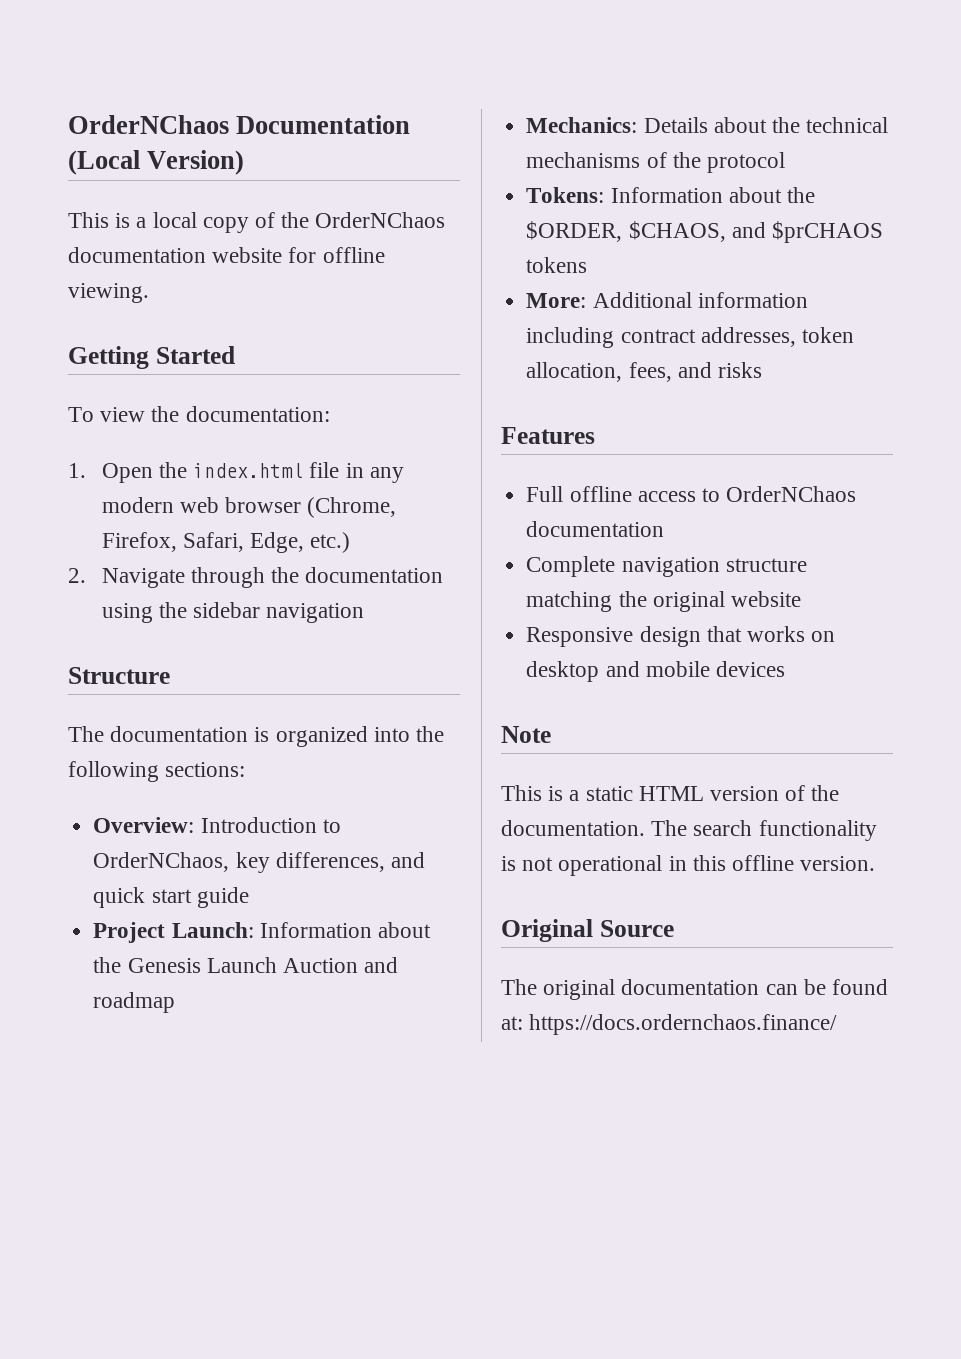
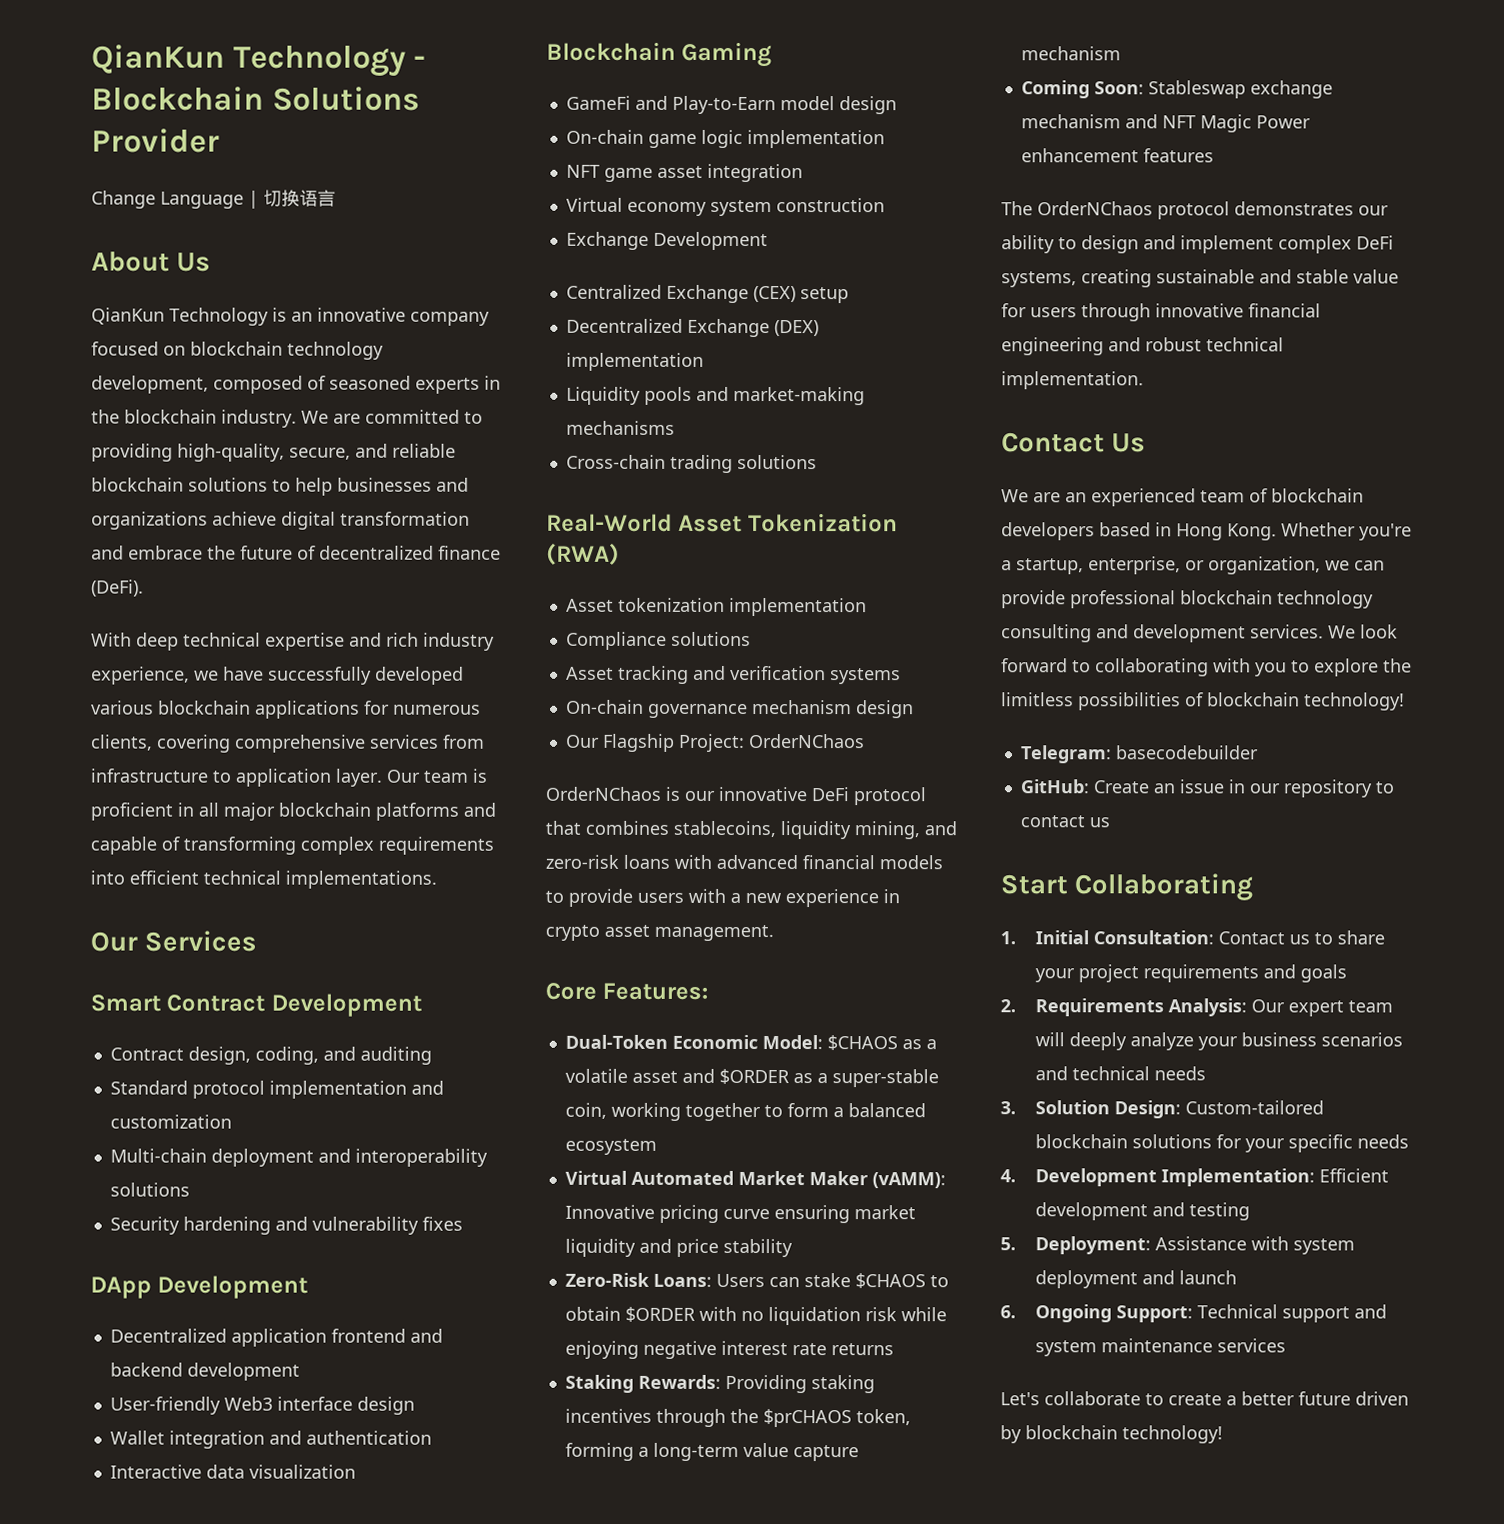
- OrderNChaos Documentation (Local Version)
- This is a local copy of the OrderNChaos documentation website for offline viewing.
- Getting Started
- To view the documentation:
- 1. Open the index.html file in any modern web browser (Chrome, Firefox, Safari, Edge, etc.)
- 2. Navigate through the documentation using the sidebar navigation
- Structure
- The documentation is organized into the following sections:
- Overview: Introduction to OrderNChaos, key differences, and quick start guide
- Project Launch: Information about the Genesis Launch Auction and roadmap
- Mechanics: Details about the technical mechanisms of the protocol
- Tokens: Information about the $ORDER, $CHAOS, and $prCHAOS tokens
- More: Additional information including contract addresses, token allocation, fees, and risks
- Features
- Full offline access to OrderNChaos documentation
- Complete navigation structure matching the original website
- Responsive design that works on desktop and mobile devices
- Note
- This is a static HTML version of the documentation. The search functionality is not operational in this offline version.
- Original Source
- The original documentation can be found at: https://docs.ordernchaos.finance/
+ QianKun Technology - Blockchain Solutions Provider
+ Change Language | 切换语言
+ About Us
+ QianKun Technology is an innovative company focused on blockchain technology development, composed of seasoned experts in the blockchain industry. We are committed to providing high-quality, secure, and reliable blockchain solutions to help businesses and organizations achieve digital transformation and embrace the future of decentralized finance (DeFi).
+ With deep technical expertise and rich industry experience, we have successfully developed various blockchain applications for numerous clients, covering comprehensive services from infrastructure to application layer. Our team is proficient in all major blockchain platforms and capable of transforming complex requirements into efficient technical implementations.
+ Our Services
+ Smart Contract Development
+ Contract design, coding, and auditing
+ Standard protocol implementation and customization
+ Multi-chain deployment and interoperability solutions
+ Security hardening and vulnerability fixes
+ DApp Development
+ Decentralized application frontend and backend development
+ User-friendly Web3 interface design
+ Wallet integration and authentication
+ Interactive data visualization
+ Blockchain Gaming
+ GameFi and Play-to-Earn model design
+ On-chain game logic implementation
+ NFT game asset integration
+ Virtual economy system construction
+ Exchange Development
+ Centralized Exchange (CEX) setup
+ Decentralized Exchange (DEX) implementation
+ Liquidity pools and market-making mechanisms
+ Cross-chain trading solutions
+ Real-World Asset Tokenization (RWA)
+ Asset tokenization implementation
+ Compliance solutions
+ Asset tracking and verification systems
+ On-chain governance mechanism design
+ Our Flagship Project: OrderNChaos
+ OrderNChaos is our innovative DeFi protocol that combines stablecoins, liquidity mining, and zero-risk loans with advanced financial models to provide users with a new experience in crypto asset management.
+ Core Features:
+ Dual-Token Economic Model: $CHAOS as a volatile asset and $ORDER as a super-stable coin, working together to form a balanced ecosystem
+ Virtual Automated Market Maker (vAMM): Innovative pricing curve ensuring market liquidity and price stability
+ Zero-Risk Loans: Users can stake $CHAOS to obtain $ORDER with no liquidation risk while enjoying negative interest rate returns
+ Staking Rewards: Providing staking incentives through the $prCHAOS token, forming a long-term value capture mechanism
+ Coming Soon: Stableswap exchange mechanism and NFT Magic Power enhancement features
+ The OrderNChaos protocol demonstrates our ability to design and implement complex DeFi systems, creating sustainable and stable value for users through innovative financial engineering and robust technical implementation.
+ Contact Us
+ We are an experienced team of blockchain developers based in Hong Kong. Whether you're a startup, enterprise, or organization, we can provide professional blockchain technology consulting and development services. We look forward to collaborating with you to explore the limitless possibilities of blockchain technology!
+ Telegram: basecodebuilder
+ GitHub: Create an issue in our repository to contact us
+ Start Collaborating
+ 1. Initial Consultation: Contact us to share your project requirements and goals
+ 2. Requirements Analysis: Our expert team will deeply analyze your business scenarios and technical needs
+ 3. Solution Design: Custom-tailored blockchain solutions for your specific needs
+ 4. Development Implementation: Efficient development and testing
+ 5. Deployment: Assistance with system deployment and launch
+ 6. Ongoing Support: Technical support and system maintenance services
+ Let's collaborate to create a better future driven by blockchain technology!

